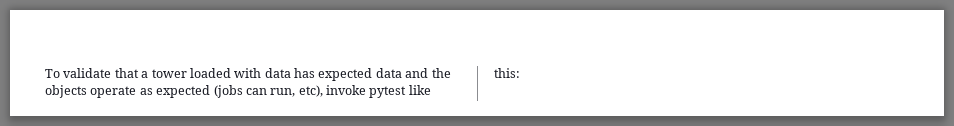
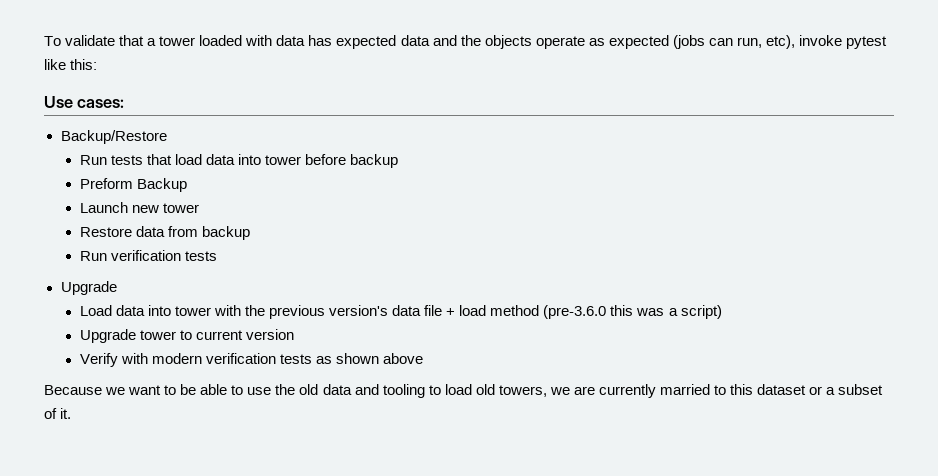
+ Use cases:
+ Backup/Restore
+ Run tests that load data into tower before backup
+ Preform Backup
+ Launch new tower
+ Restore data from backup
+ Run verification tests
+ Upgrade
+ Load data into tower with the previous version's data file + load method (pre-3.6.0 this was a script)
+ Upgrade tower to current version
+ Verify with modern verification tests as shown above
+ Because we want to be able to use the old data and tooling to load old towers, we are currently married to this dataset or a subset of it.

